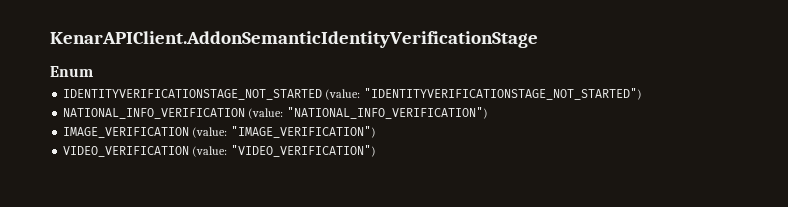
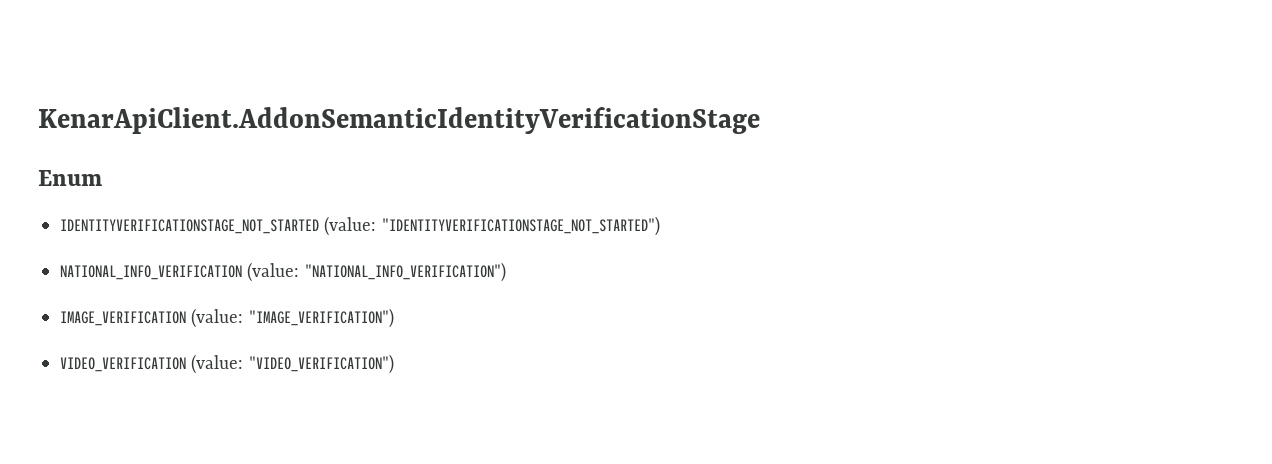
- KenarAPIClient.AddonSemanticIdentityVerificationStage
+ KenarApiClient.AddonSemanticIdentityVerificationStage

